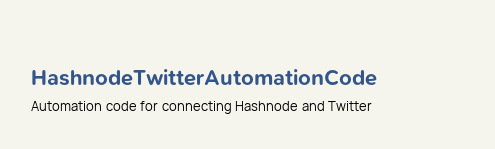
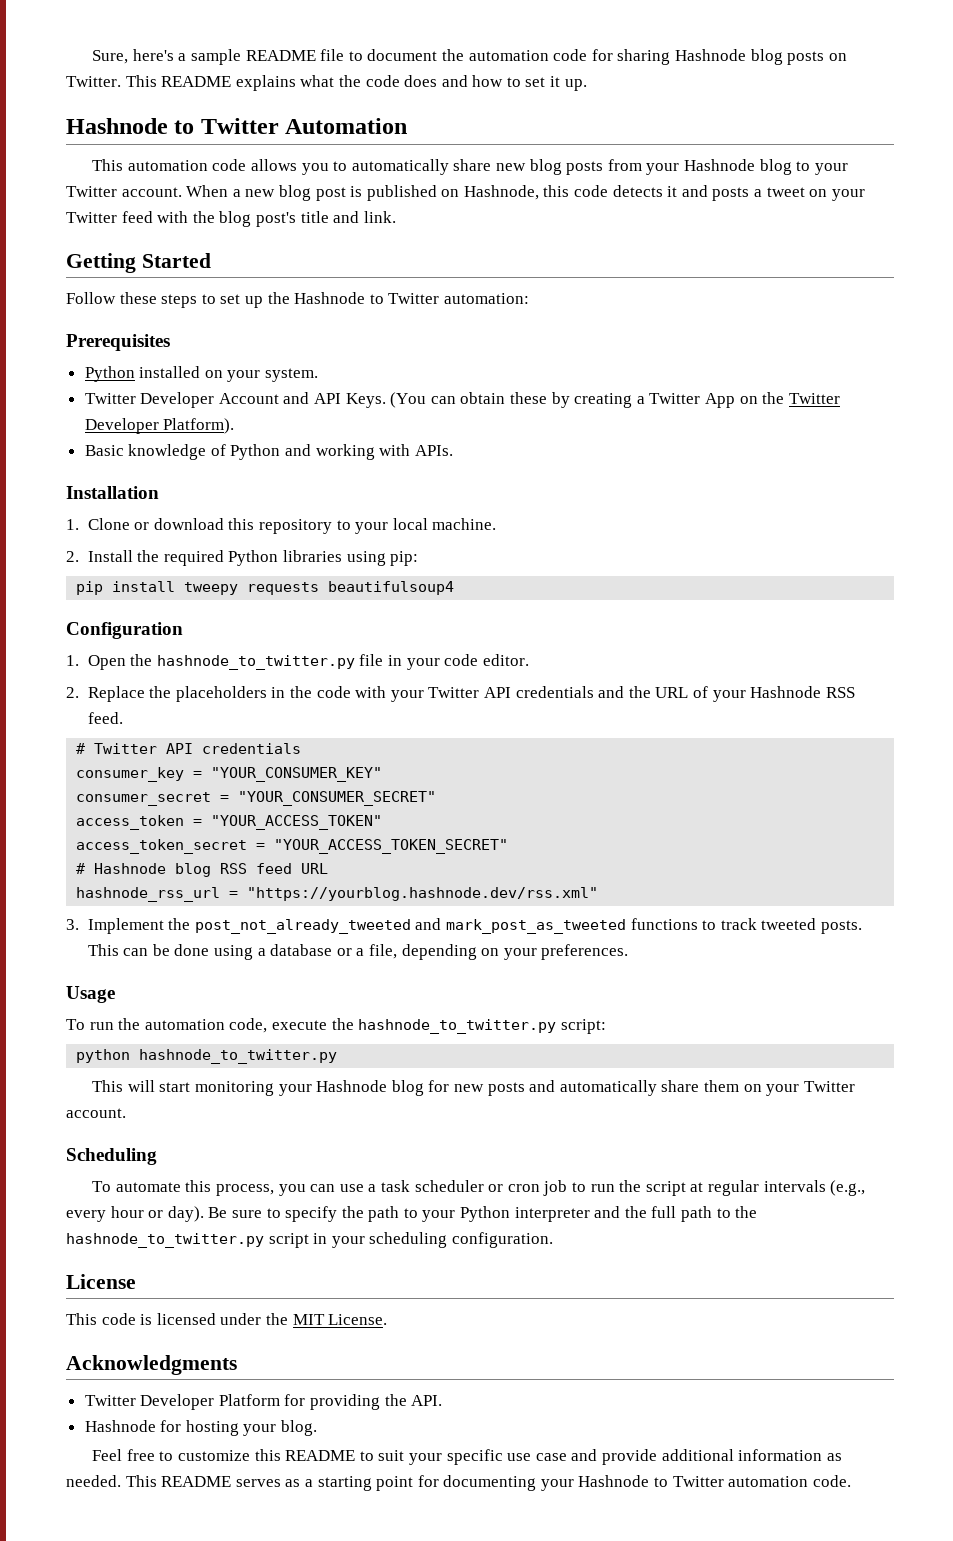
- HashnodeTwitterAutomationCode
- Automation code for connecting Hashnode and Twitter
+ Sure, here's a sample README file to document the automation code for sharing Hashnode blog posts on Twitter. This README explains what the code does and how to set it up.
+ Hashnode to Twitter Automation
+ This automation code allows you to automatically share new blog posts from your Hashnode blog to your Twitter account. When a new blog post is published on Hashnode, this code detects it and posts a tweet on your Twitter feed with the blog post's title and link.
+ Getting Started
+ Follow these steps to set up the Hashnode to Twitter automation:
+ Prerequisites
+ Python installed on your system.
+ Twitter Developer Account and API Keys. (You can obtain these by creating a Twitter App on the Twitter Developer Platform).
+ Basic knowledge of Python and working with APIs.
+ Installation
+ 1. Clone or download this repository to your local machine.
+ 2. Install the required Python libraries using pip:
+ pip install tweepy requests beautifulsoup4
+ Configuration
+ 1. Open the hashnode_to_twitter.py file in your code editor.
+ 2. Replace the placeholders in the code with your Twitter API credentials and the URL of your Hashnode RSS feed.
+ # Twitter API credentials
+ consumer_key = "YOUR_CONSUMER_KEY"
+ consumer_secret = "YOUR_CONSUMER_SECRET"
+ access_token = "YOUR_ACCESS_TOKEN"
+ access_token_secret = "YOUR_ACCESS_TOKEN_SECRET"
+ # Hashnode blog RSS feed URL
+ hashnode_rss_url = "https://yourblog.hashnode.dev/rss.xml"
+ 3. Implement the post_not_already_tweeted and mark_post_as_tweeted functions to track tweeted posts. This can be done using a database or a file, depending on your preferences.
+ Usage
+ To run the automation code, execute the hashnode_to_twitter.py script:
+ python hashnode_to_twitter.py
+ This will start monitoring your Hashnode blog for new posts and automatically share them on your Twitter account.
+ Scheduling
+ To automate this process, you can use a task scheduler or cron job to run the script at regular intervals (e.g., every hour or day). Be sure to specify the path to your Python interpreter and the full path to the hashnode_to_twitter.py script in your scheduling configuration.
+ License
+ This code is licensed under the MIT License.
+ Acknowledgments
+ Twitter Developer Platform for providing the API.
+ Hashnode for hosting your blog.
+ Feel free to customize this README to suit your specific use case and provide additional information as needed. This README serves as a starting point for documenting your Hashnode to Twitter automation code.

